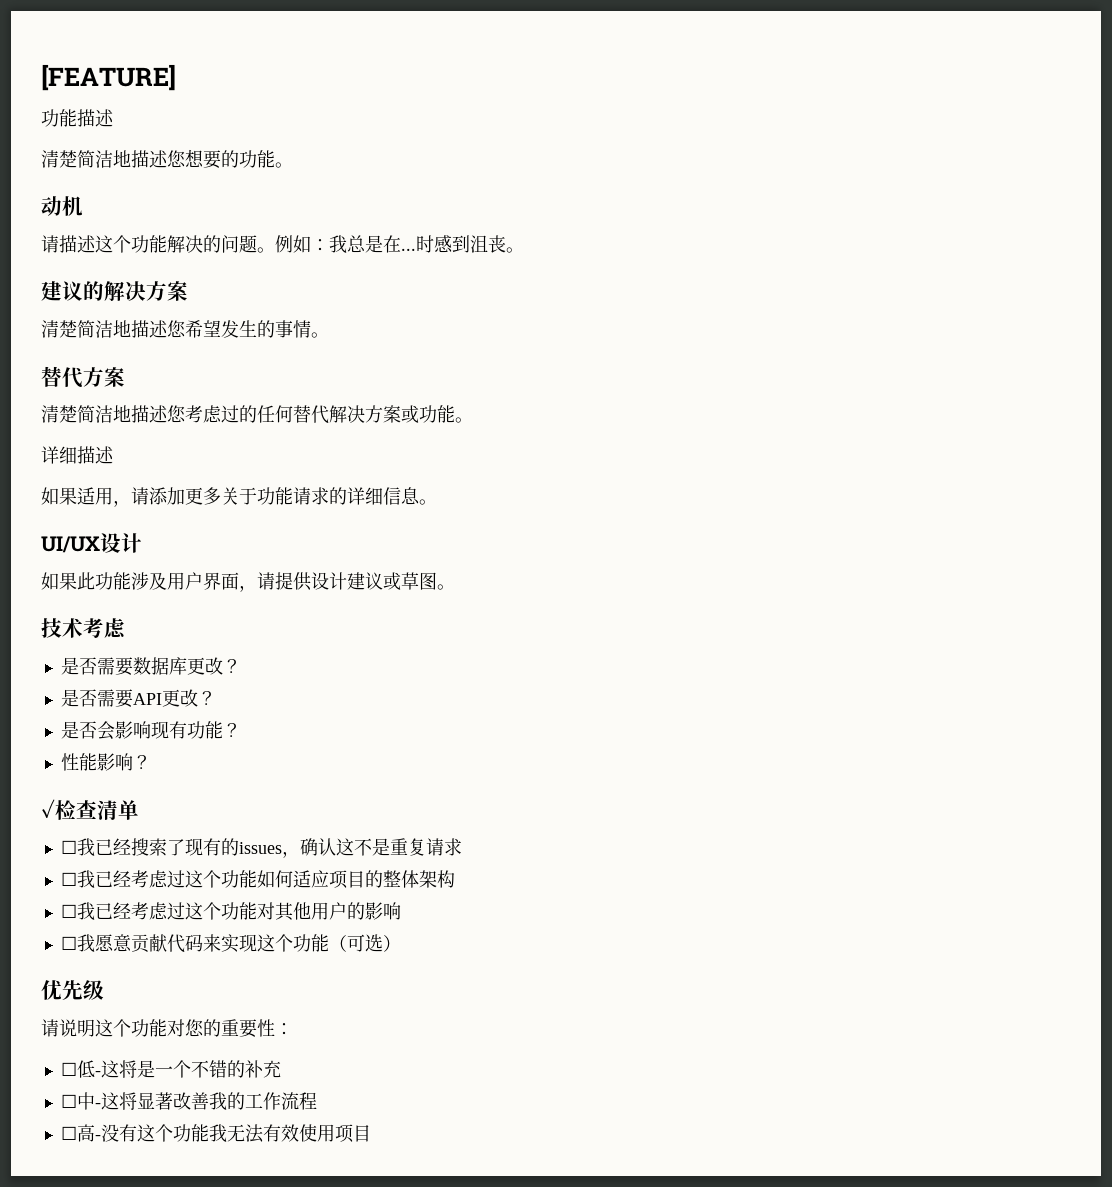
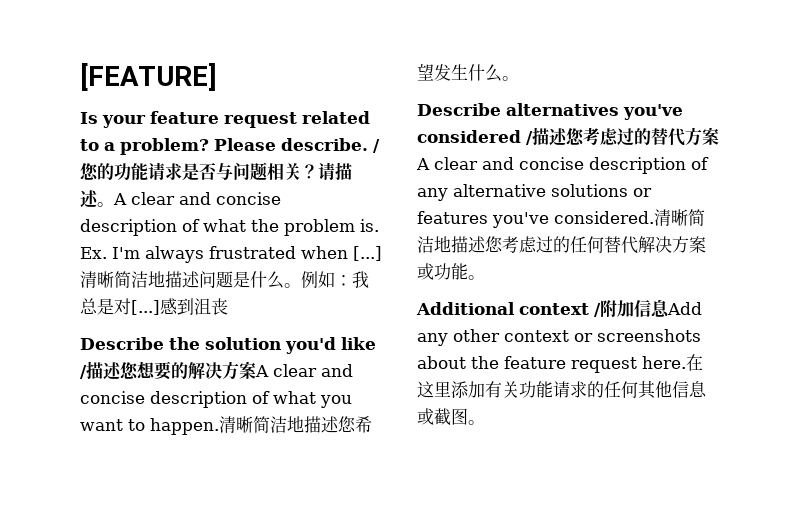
- 功能描述
- 清楚简洁地描述您想要的功能。
- 动机
- 请描述这个功能解决的问题。
+ Is your feature request related to a problem? Please describe. /您的功能请求是否与问题相关？请描述。A clear and concise description of what the problem is. Ex. I'm always frustrated when [...]清晰简洁地描述问题是什么。
- 例如：我总是在...时感到沮丧。
- 建议的解决方案
- 清楚简洁地描述您希望发生的事情。
- 替代方案
- 清楚简洁地描述您考虑过的任何替代解决方案或功能。
+ 例如：我总是对[...]感到沮丧
+ Describe the solution you'd like /描述您想要的解决方案A clear and concise description of what you want to happen.清晰简洁地描述您希望发生什么。
+ Describe alternatives you've considered /描述您考虑过的替代方案A clear and concise description of any alternative solutions or features you've considered.清晰简洁地描述您考虑过的任何替代解决方案或功能。
- 详细描述
- 如果适用，请添加更多关于功能请求的详细信息。
- UI/UX设计
- 如果此功能涉及用户界面，请提供设计建议或草图。
- 技术考虑
- 是否需要数据库更改？
- 是否需要API更改？
- 是否会影响现有功能？
- 性能影响？
- ✓检查清单
- ☐我已经搜索了现有的issues，确认这不是重复请求
- ☐我已经考虑过这个功能如何适应项目的整体架构
- ☐我已经考虑过这个功能对其他用户的影响
- ☐我愿意贡献代码来实现这个功能（可选）
- 优先级
- 请说明这个功能对您的重要性：
- ☐低-这将是一个不错的补充
- ☐中-这将显著改善我的工作流程
- ☐高-没有这个功能我无法有效使用项目
+ Additional context /附加信息Add any other context or screenshots about the feature request here.在这里添加有关功能请求的任何其他信息或截图。

